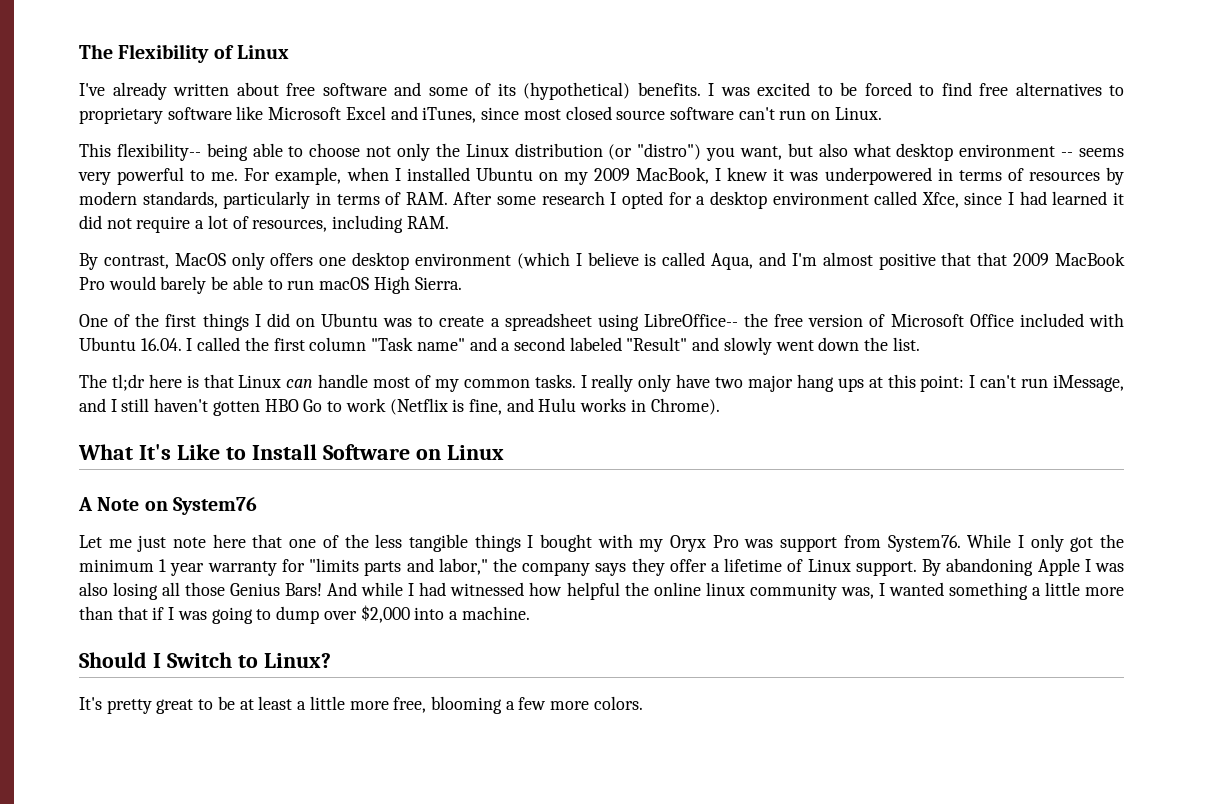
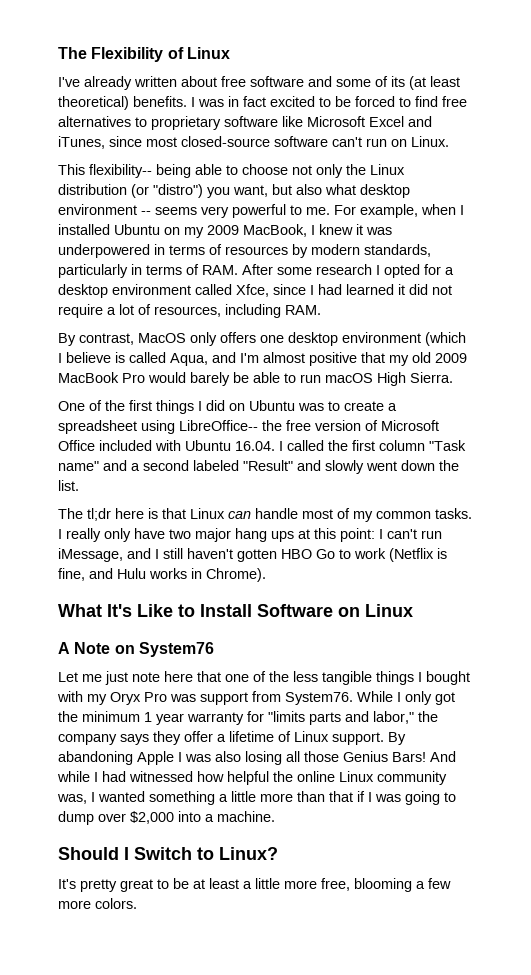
- I've already written about free software and some of its (hypothetical) benefits.
+ I've already written about free software and some of its (at least theoretical) benefits.
- I was excited to be forced to find free alternatives to proprietary software like Microsoft Excel and iTunes, since most closed source software can't run on Linux.
+ I was in fact excited to be forced to find free alternatives to proprietary software like Microsoft Excel and iTunes, since most closed-source software can't run on Linux.
- By contrast, MacOS only offers one desktop environment (which I believe is called Aqua, and I'm almost positive that that 2009 MacBook Pro would barely be able to run macOS High Sierra.
+ By contrast, MacOS only offers one desktop environment (which I believe is called Aqua, and I'm almost positive that my old 2009 MacBook Pro would barely be able to run macOS High Sierra.
- And while I had witnessed how helpful the online linux community was, I wanted something a little more than that if I was going to dump over $2,000 into a machine.
+ And while I had witnessed how helpful the online Linux community was, I wanted something a little more than that if I was going to dump over $2,000 into a machine.

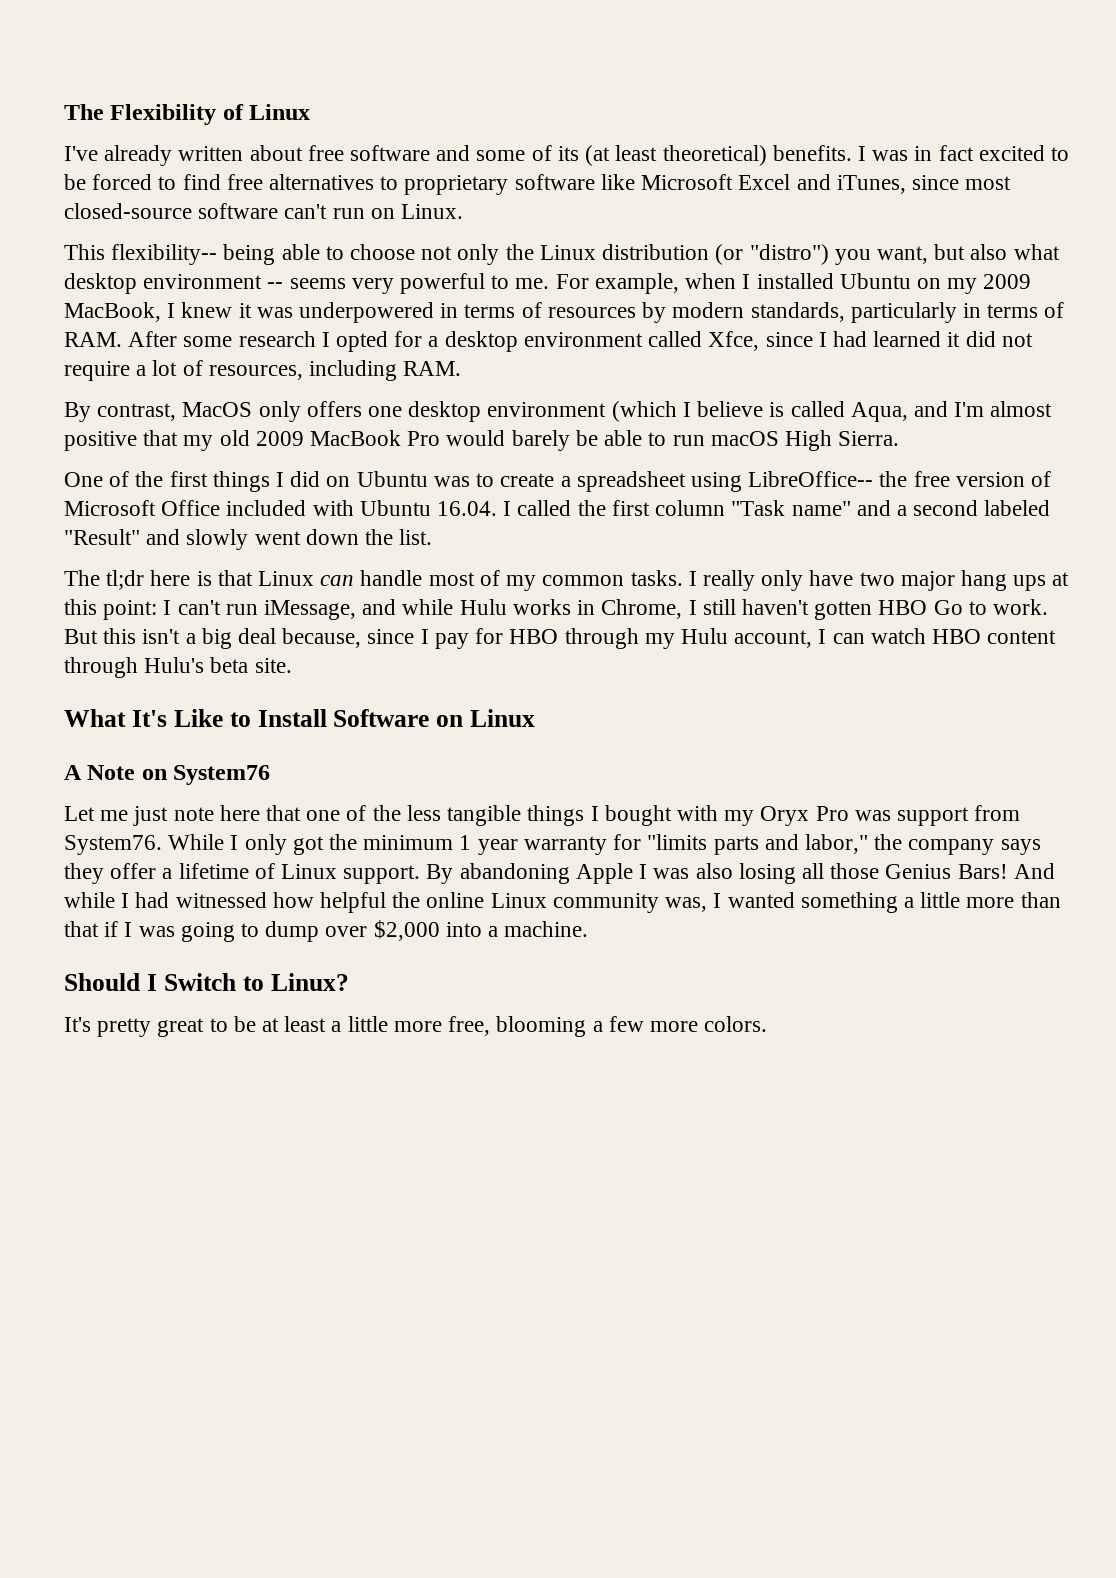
- I really only have two major hang ups at this point: I can't run iMessage, and I still haven't gotten HBO Go to work (Netflix is fine, and Hulu works in Chrome).
+ I really only have two major hang ups at this point: I can't run iMessage, and while Hulu works in Chrome, I still haven't gotten HBO Go to work. But this isn't a big deal because, since I pay for HBO through my Hulu account, I can watch HBO content through Hulu's beta site.

